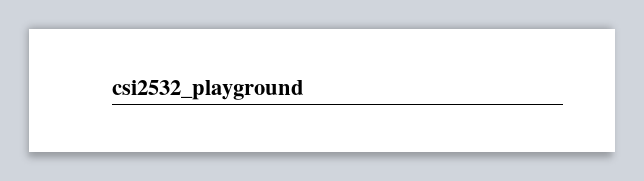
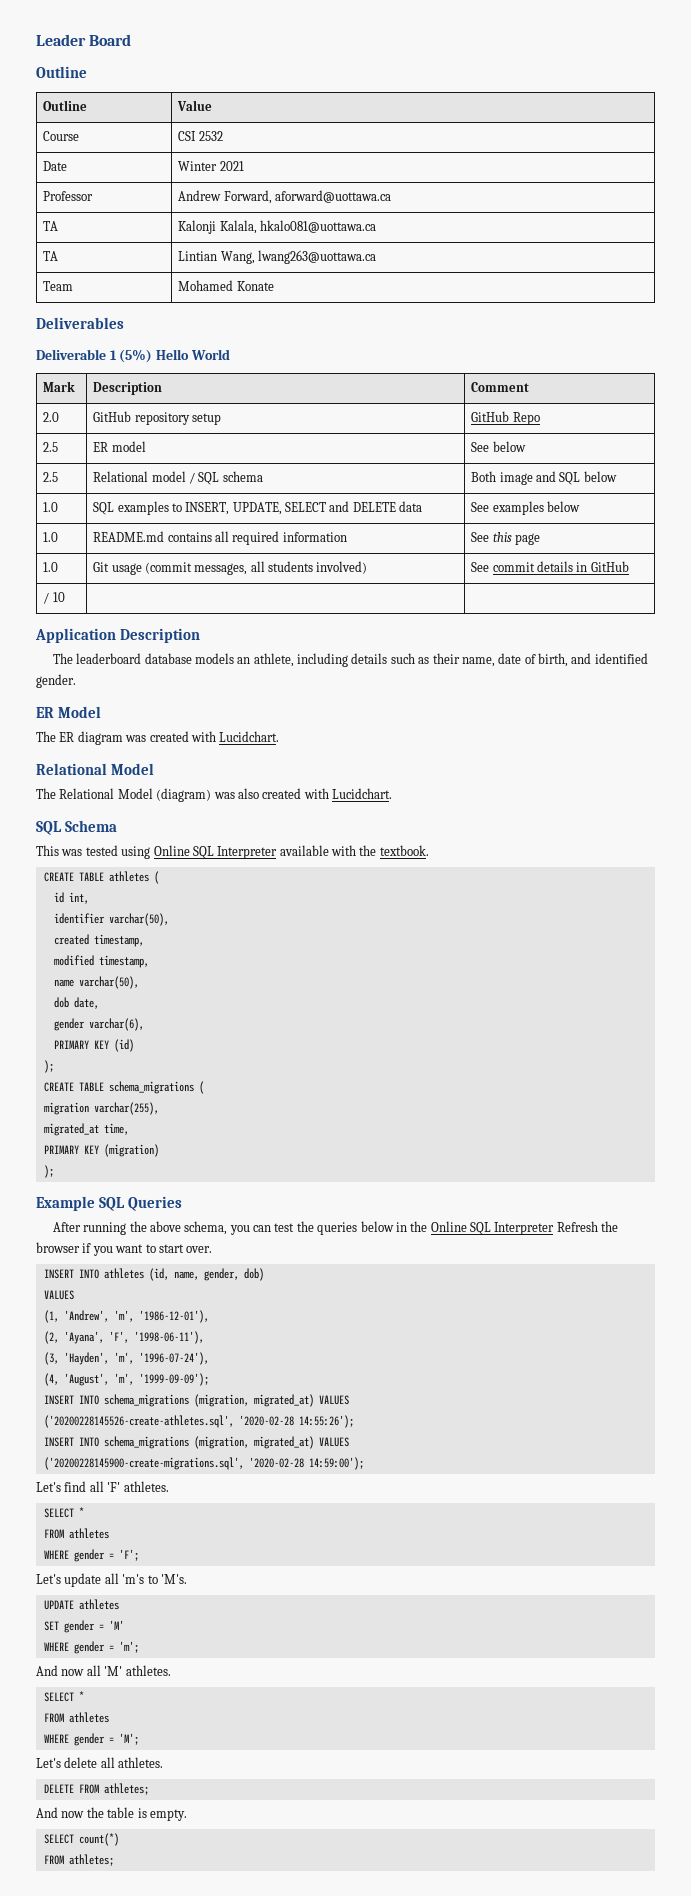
- csi2532_playground
+ Leader Board
+ Outline
+ Outline | Value
+ Course | CSI 2532
+ Date | Winter 2021
+ Professor | Andrew Forward, aforward@uottawa.ca
+ TA | Kalonji Kalala, hkalo081@uottawa.ca
+ TA | Lintian Wang, lwang263@uottawa.ca
+ Team | Mohamed Konate
+ Deliverables
+ Deliverable 1 (5%) Hello World
+ Mark | Description | Comment
+ 2.0 | GitHub repository setup | GitHub Repo
+ 2.5 | ER model | See below
+ 2.5 | Relational model / SQL schema | Both image and SQL below
+ 1.0 | SQL examples to INSERT, UPDATE, SELECT and DELETE data | See examples below
+ 1.0 | README.md contains all required information | See this page
+ 1.0 | Git usage (commit messages, all students involved) | See commit details in GitHub
+ / 10 | |
+ Application Description
+ The leaderboard database models an athlete, including details such as their name, date of birth, and identified gender.
+ ER Model
+ The ER diagram was created with Lucidchart.
+ Relational Model
+ The Relational Model (diagram) was also created with Lucidchart.
+ SQL Schema
+ This was tested using Online SQL Interpreter available with the textbook.
+ CREATE TABLE athletes (
+ id int,
+ identifier varchar(50),
+ created timestamp,
+ modified timestamp,
+ name varchar(50),
+ dob date,
+ gender varchar(6),
+ PRIMARY KEY (id)
+ );
+ CREATE TABLE schema_migrations (
+ migration varchar(255),
+ migrated_at time,
+ PRIMARY KEY (migration)
+ );
+ Example SQL Queries
+ After running the above schema, you can test the queries below in the Online SQL Interpreter Refresh the browser if you want to start over.
+ INSERT INTO athletes (id, name, gender, dob)
+ VALUES
+ (1, 'Andrew', 'm', '1986-12-01'),
+ (2, 'Ayana', 'F', '1998-06-11'),
+ (3, 'Hayden', 'm', '1996-07-24'),
+ (4, 'August', 'm', '1999-09-09');
+ INSERT INTO schema_migrations (migration, migrated_at) VALUES
+ ('20200228145526-create-athletes.sql', '2020-02-28 14:55:26');
+ INSERT INTO schema_migrations (migration, migrated_at) VALUES
+ ('20200228145900-create-migrations.sql', '2020-02-28 14:59:00');
+ Let's find all 'F' athletes.
+ SELECT *
+ FROM athletes
+ WHERE gender = 'F';
+ Let's update all 'm's to 'M's.
+ UPDATE athletes
+ SET gender = 'M'
+ WHERE gender = 'm';
+ And now all 'M' athletes.
+ SELECT *
+ FROM athletes
+ WHERE gender = 'M';
+ Let's delete all athletes.
+ DELETE FROM athletes;
+ And now the table is empty.
+ SELECT count(*)
+ FROM athletes;

